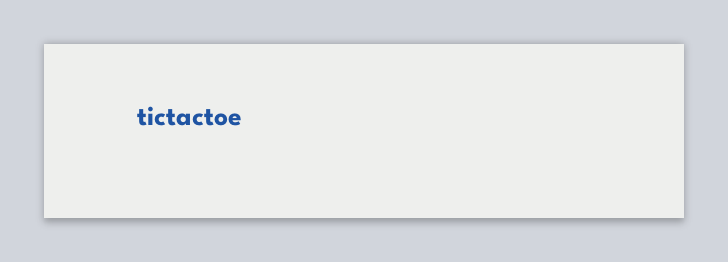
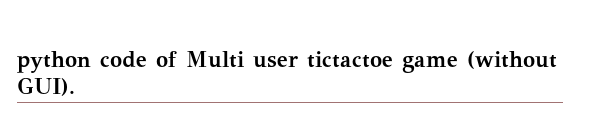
- tictactoe
+ python code of Multi user tictactoe game (without GUI).

